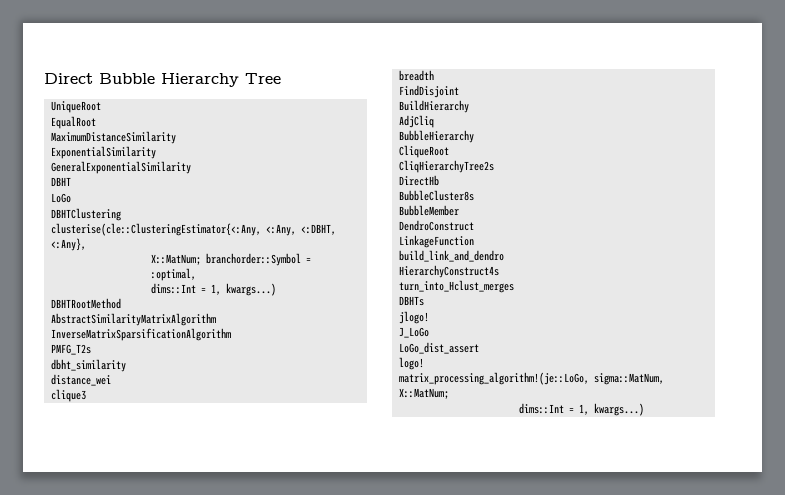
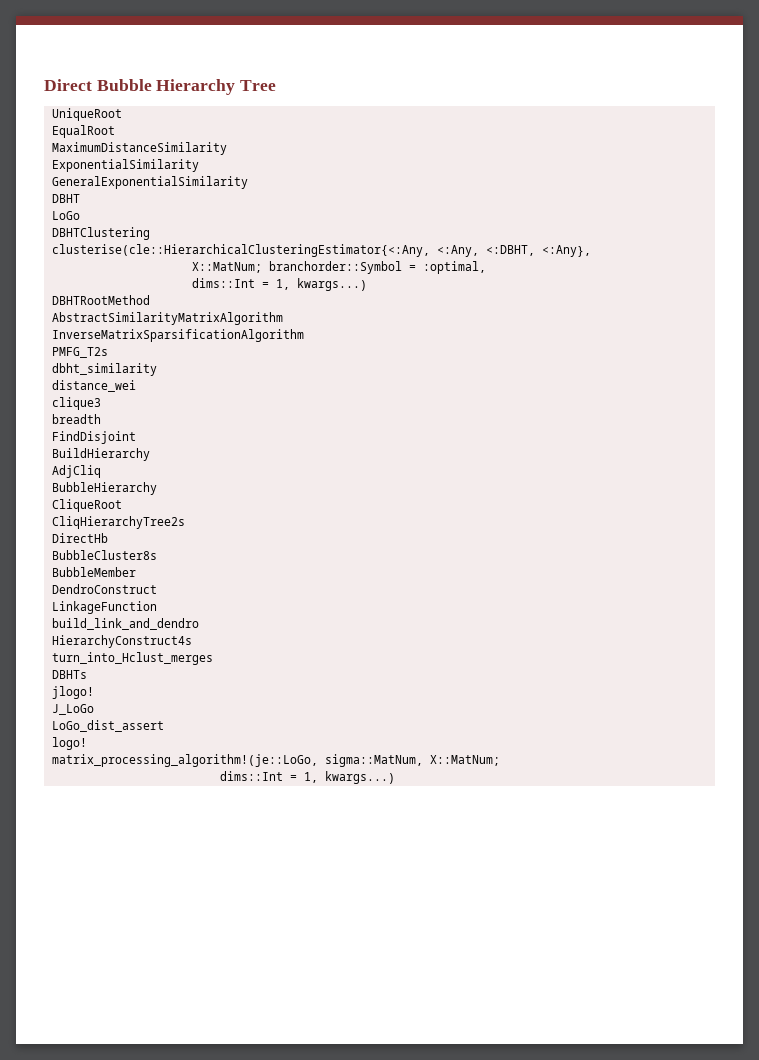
- clusterise(cle::ClusteringEstimator{<:Any, <:Any, <:DBHT, <:Any},
+ clusterise(cle::HierarchicalClusteringEstimator{<:Any, <:Any, <:DBHT, <:Any},

